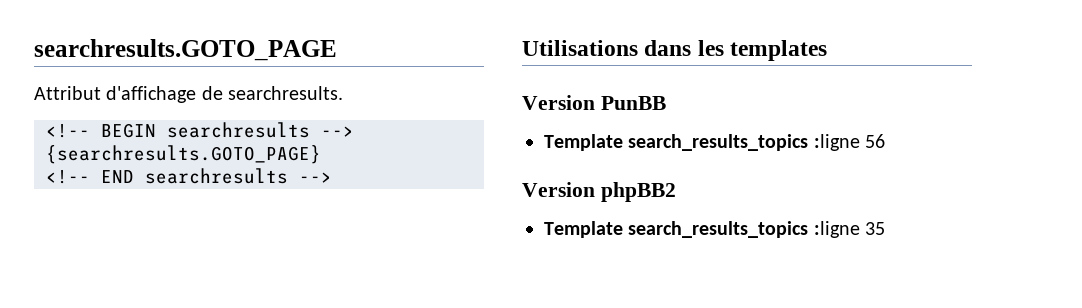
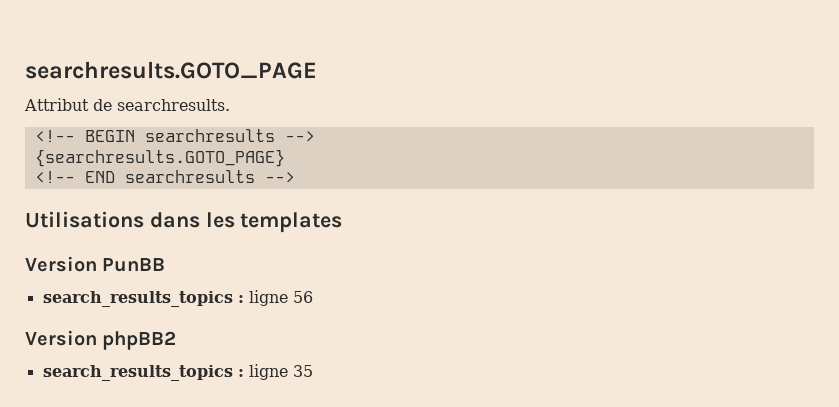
- Attribut d'affichage de searchresults.
+ Attribut de searchresults.
- Template search_results_topics :ligne 56
+ search_results_topics : ligne 56
- Template search_results_topics :ligne 35
+ search_results_topics : ligne 35

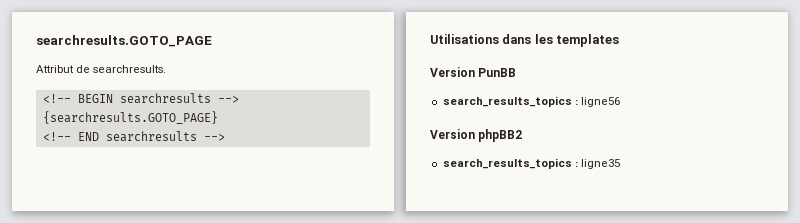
- search_results_topics : ligne 56
+ search_results_topics : ligne56
- search_results_topics : ligne 35
+ search_results_topics : ligne35

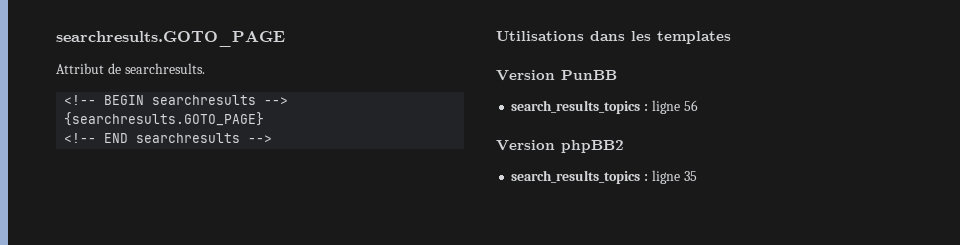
- search_results_topics : ligne56
+ search_results_topics : ligne 56
- search_results_topics : ligne35
+ search_results_topics : ligne 35

